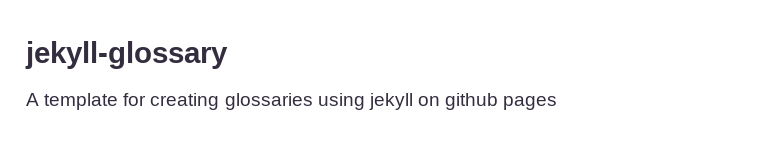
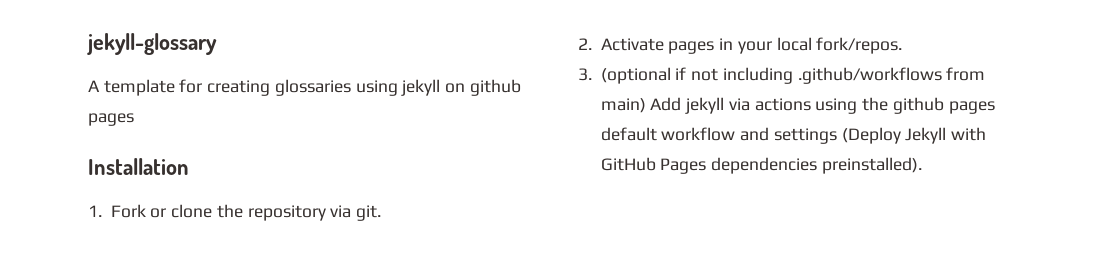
+ Installation
+ 1. Fork or clone the repository via git.
+ 2. Activate pages in your local fork/repos.
+ 3. (optional if not including .github/workflows from main) Add jekyll via actions using the github pages default workflow and settings (Deploy Jekyll with GitHub Pages dependencies preinstalled).

